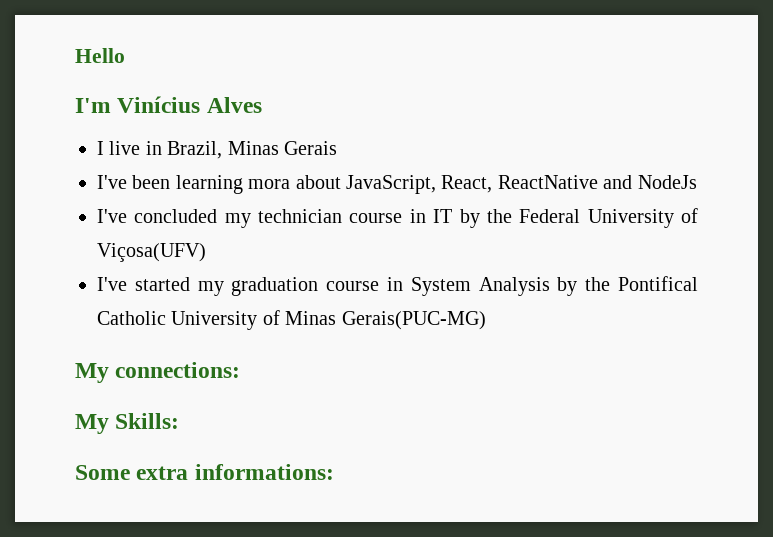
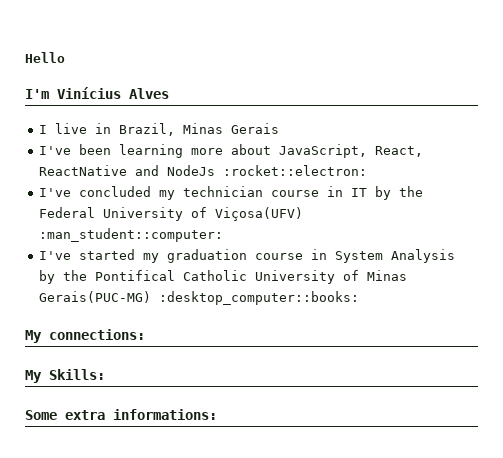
- I've been learning mora about JavaScript, React, ReactNative and NodeJs
+ I've been learning more about JavaScript, React, ReactNative and NodeJs :rocket::electron:
- I've concluded my technician course in IT by the Federal University of Viçosa(UFV)
+ I've concluded my technician course in IT by the Federal University of Viçosa(UFV) :man_student::computer:
- I've started my graduation course in System Analysis by the Pontifical Catholic University of Minas Gerais(PUC-MG)
+ I've started my graduation course in System Analysis by the Pontifical Catholic University of Minas Gerais(PUC-MG) :desktop_computer::books:

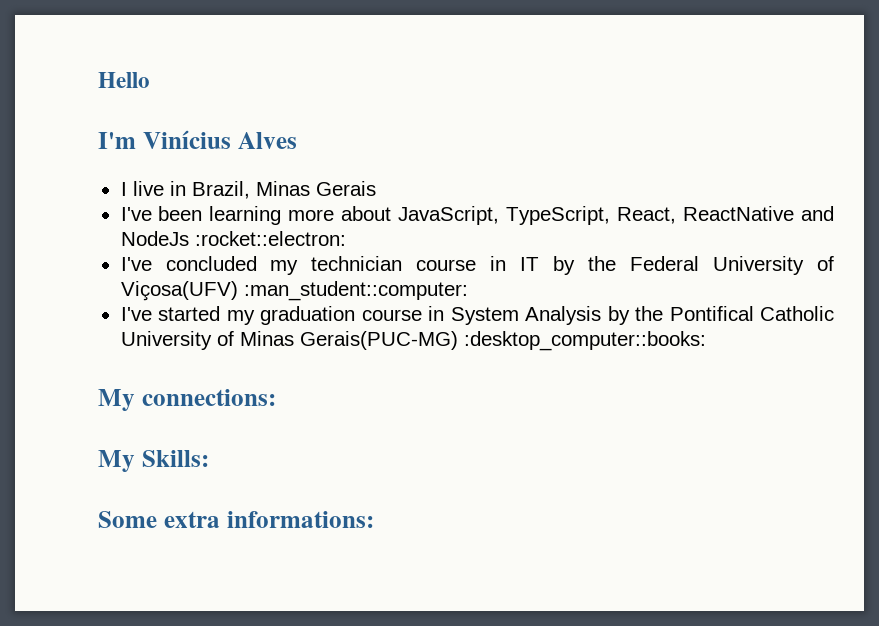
- I've been learning more about JavaScript, React, ReactNative and NodeJs :rocket::electron:
+ I've been learning more about JavaScript, TypeScript, React, ReactNative and NodeJs :rocket::electron:

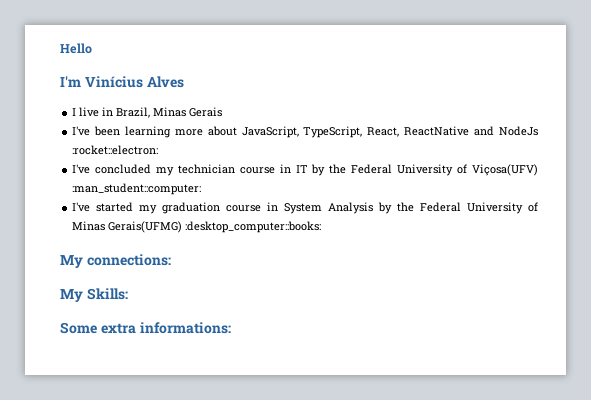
- I've started my graduation course in System Analysis by the Pontifical Catholic University of Minas Gerais(PUC-MG) :desktop_computer::books:
+ I've started my graduation course in System Analysis by the Federal University of Minas Gerais(UFMG) :desktop_computer::books:

